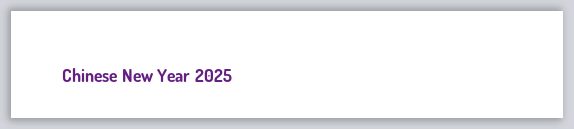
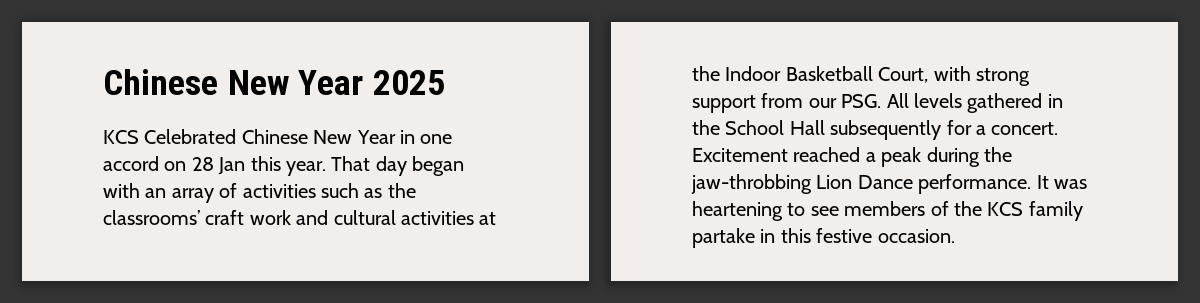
+ KCS Celebrated Chinese New Year in one accord on 28 Jan this year. That day began with an array of activities such as the classrooms’ craft work and cultural activities at the Indoor Basketball Court, with strong support from our PSG. All levels gathered in the School Hall subsequently for a concert. Excitement reached a peak during the jaw-throbbing Lion Dance performance. It was heartening to see members of the KCS family partake in this festive occasion.

